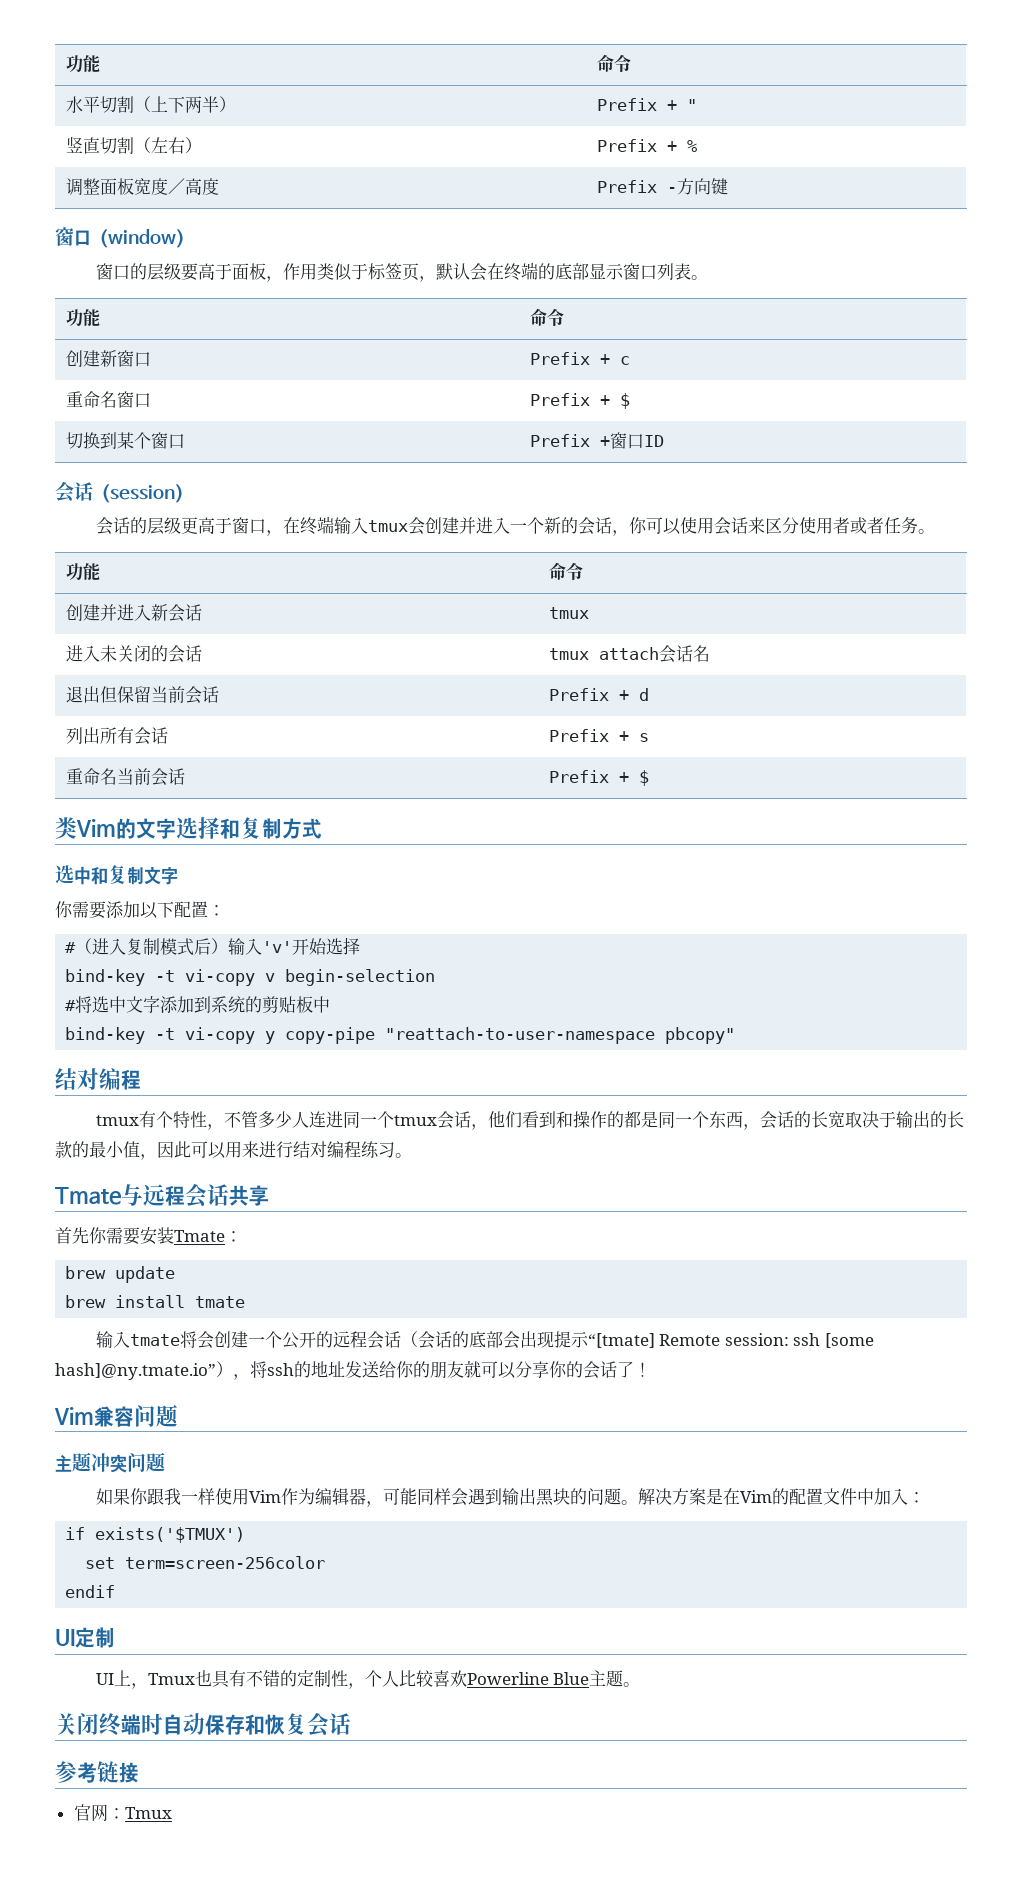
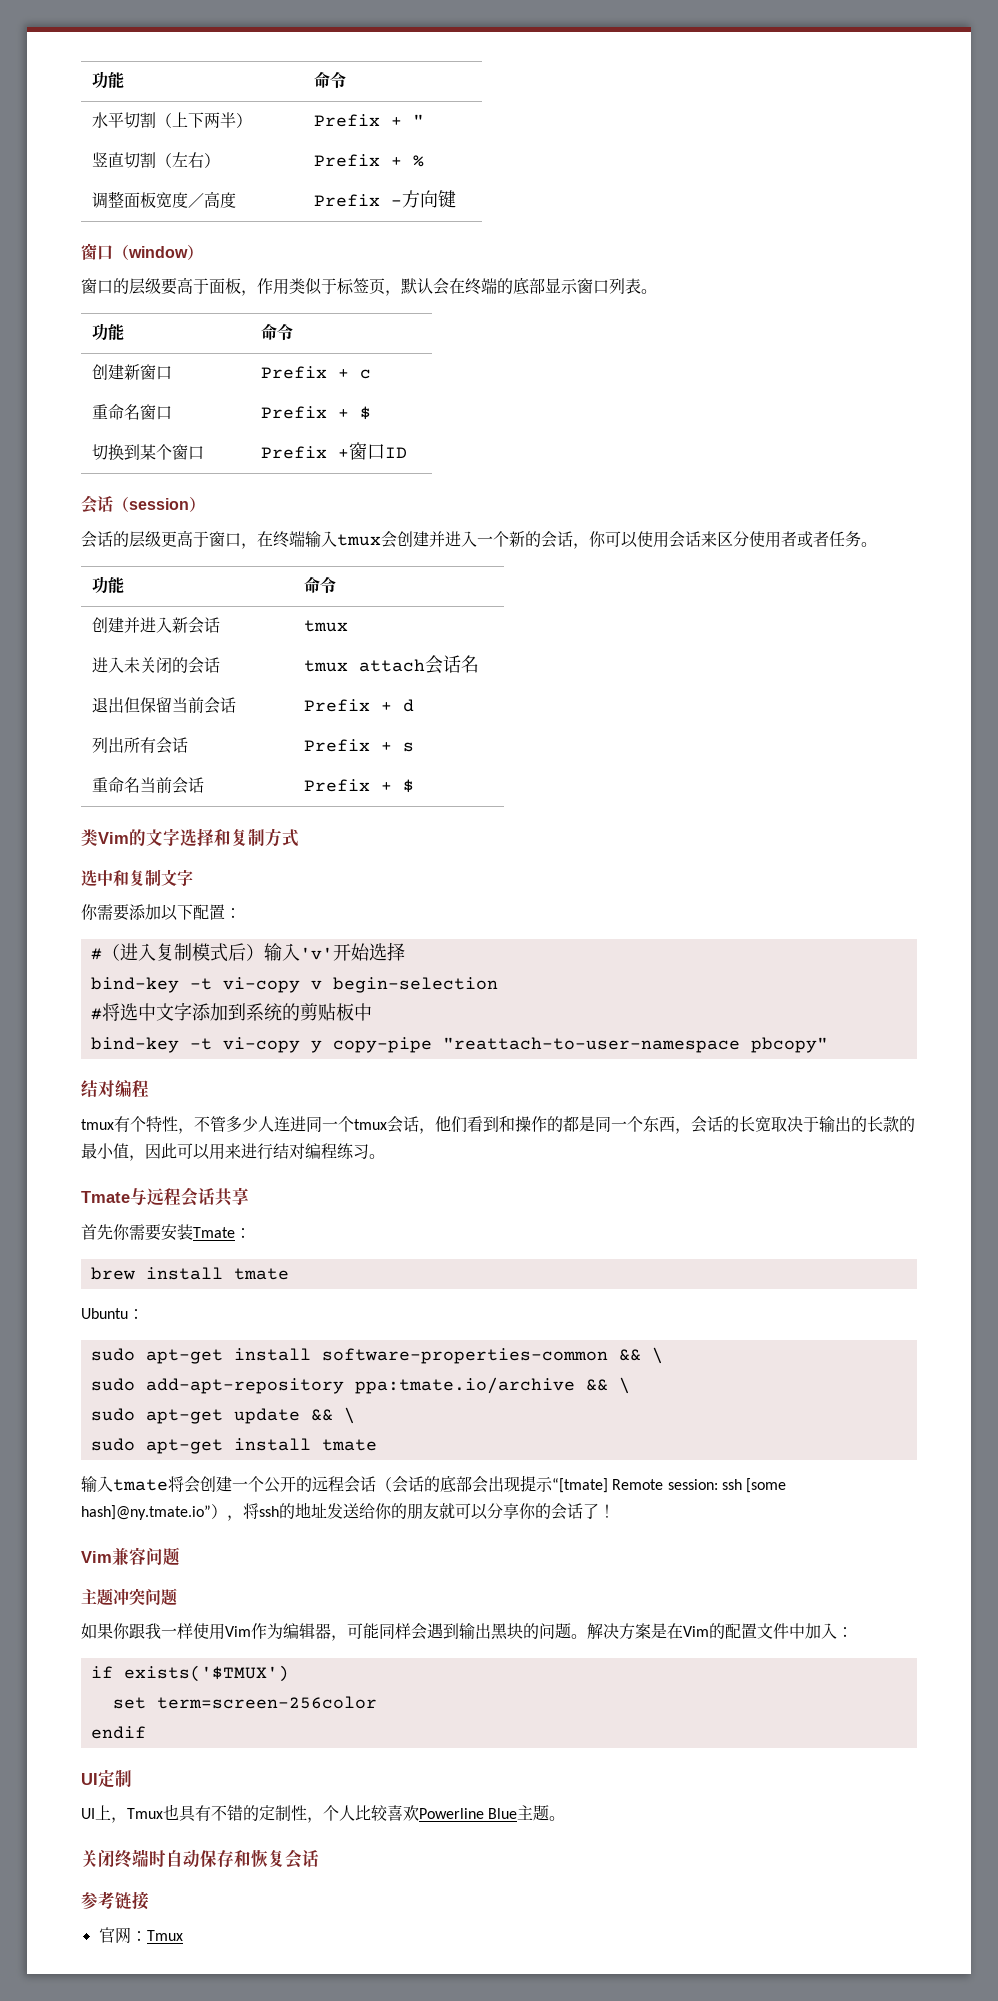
- brew update
  brew install tmate
+ Ubuntu：
+ sudo apt-get install software-properties-common && \
+ sudo add-apt-repository ppa:tmate.io/archive && \
+ sudo apt-get update && \
+ sudo apt-get install tmate

